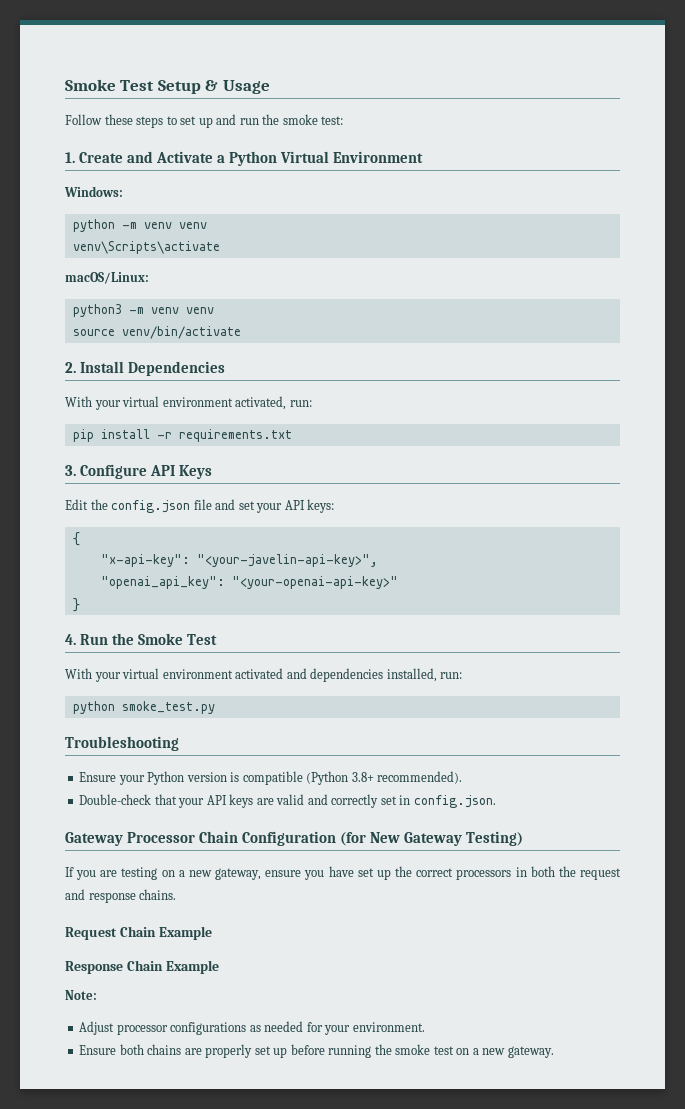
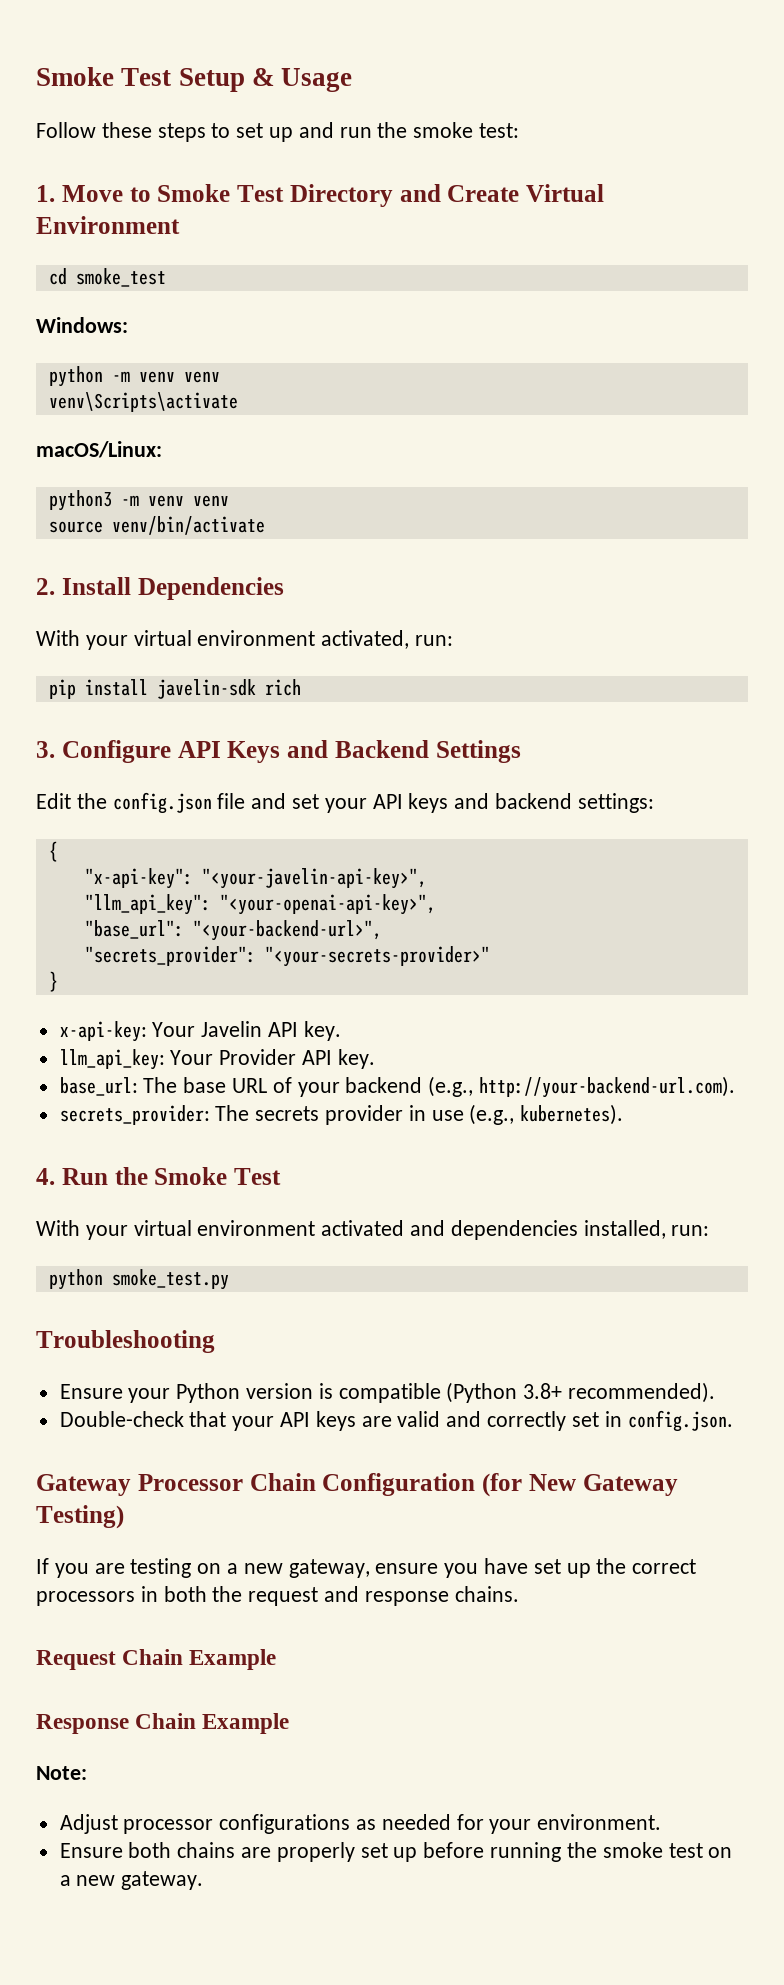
- 1. Create and Activate a Python Virtual Environment
+ 1. Move to Smoke Test Directory and Create Virtual Environment
+ cd smoke_test
- pip install -r requirements.txt
+ pip install javelin-sdk rich
- 3. Configure API Keys
+ 3. Configure API Keys and Backend Settings
- Edit the config.json file and set your API keys:
+ Edit the config.json file and set your API keys and backend settings:
- "openai_api_key": "<your-openai-api-key>"
+ "llm_api_key": "<your-openai-api-key>",
+ "base_url": "<your-backend-url>",
+ "secrets_provider": "<your-secrets-provider>"
  }
+ x-api-key: Your Javelin API key.
+ llm_api_key: Your Provider API key.
+ base_url: The base URL of your backend (e.g., http://your-backend-url.com).
+ secrets_provider: The secrets provider in use (e.g., kubernetes).

